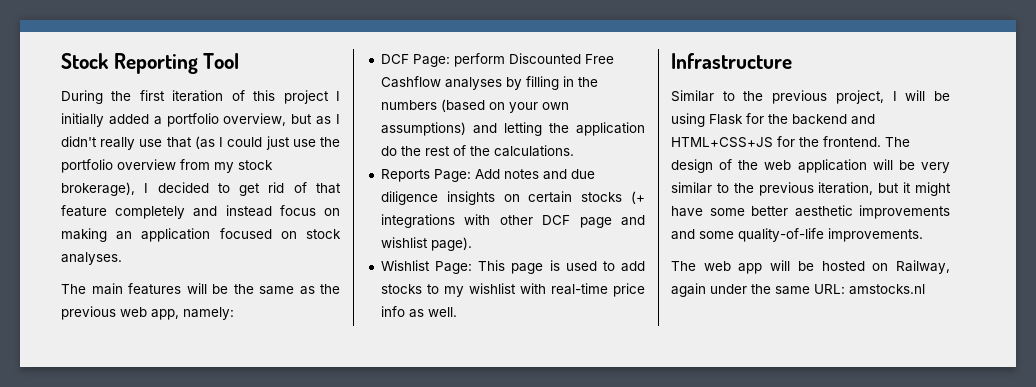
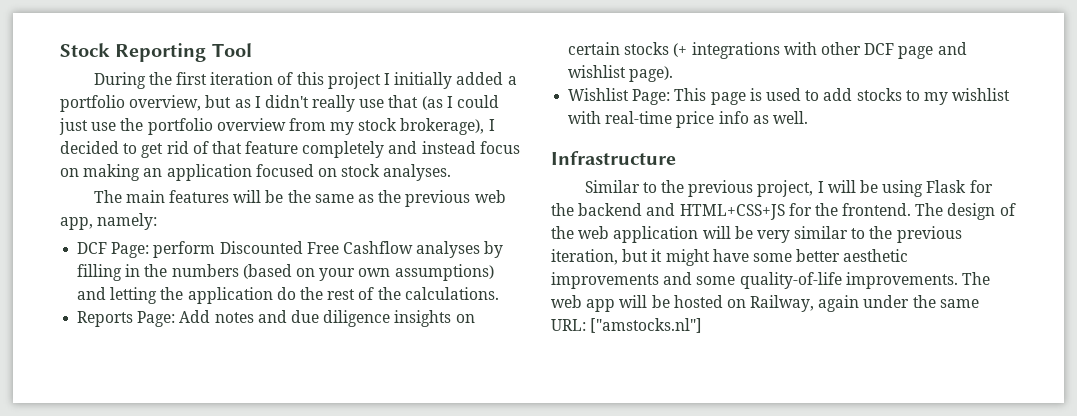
- The design of the web application will be very similar to the previous iteration, but it might have some better aesthetic improvements and some quality-of-life improvements.
- The web app will be hosted on Railway, again under the same URL: amstocks.nl
+ The design of the web application will be very similar to the previous iteration, but it might have some better aesthetic improvements and some quality-of-life improvements. The web app will be hosted on Railway, again under the same URL: ["amstocks.nl"]

